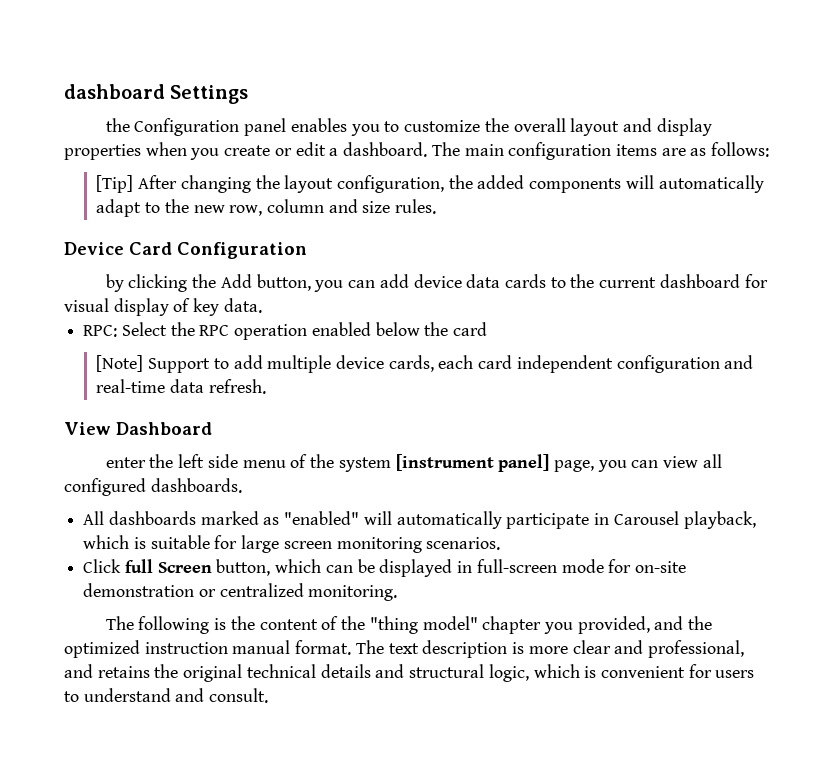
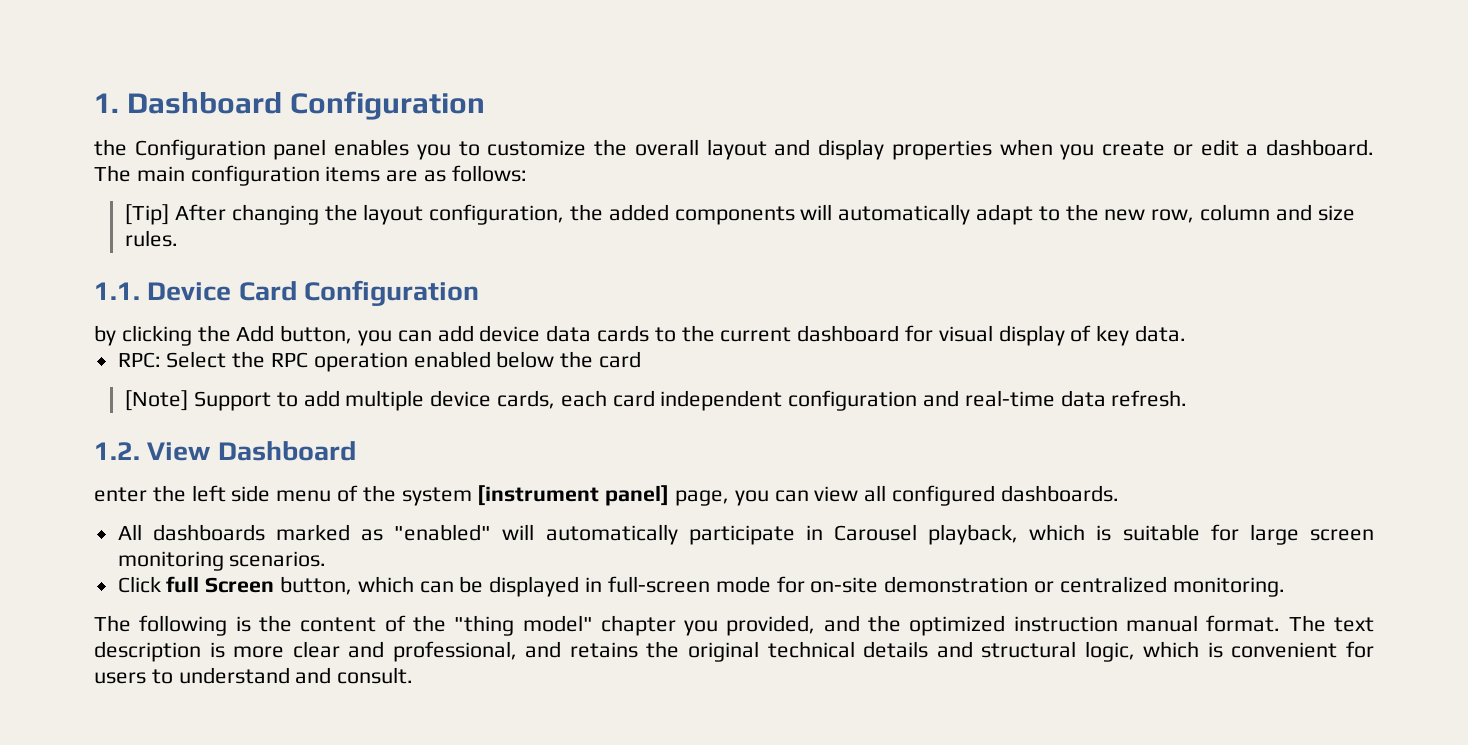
- dashboard Settings
+ 1. Dashboard Configuration
- Device Card Configuration
+ 1.1. Device Card Configuration
- View Dashboard
+ 1.2. View Dashboard

